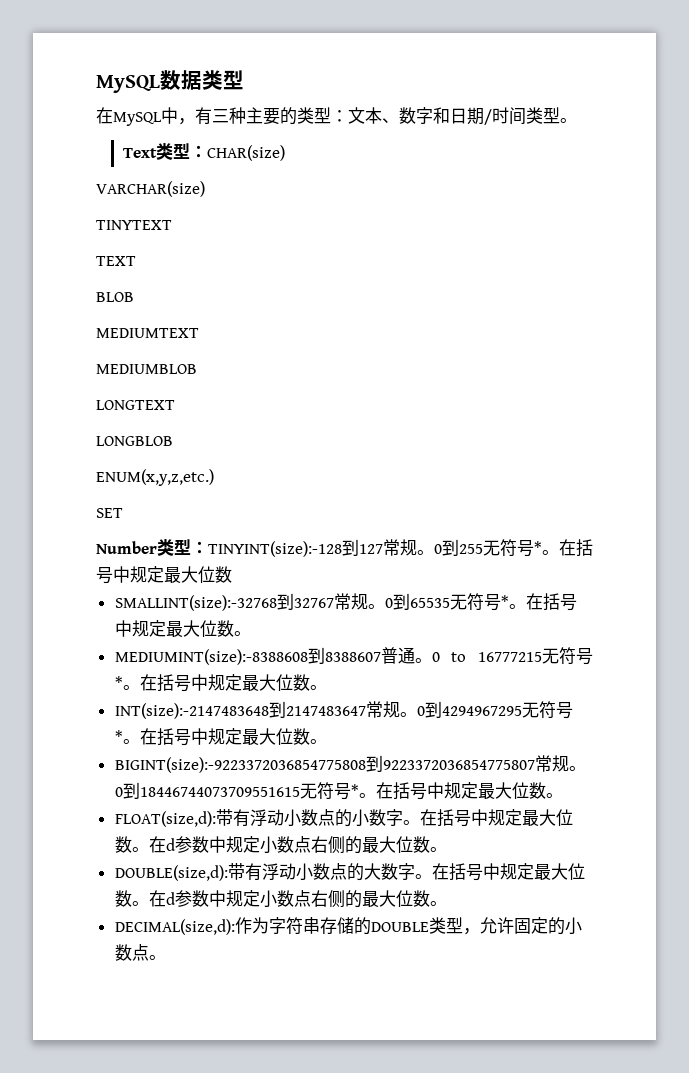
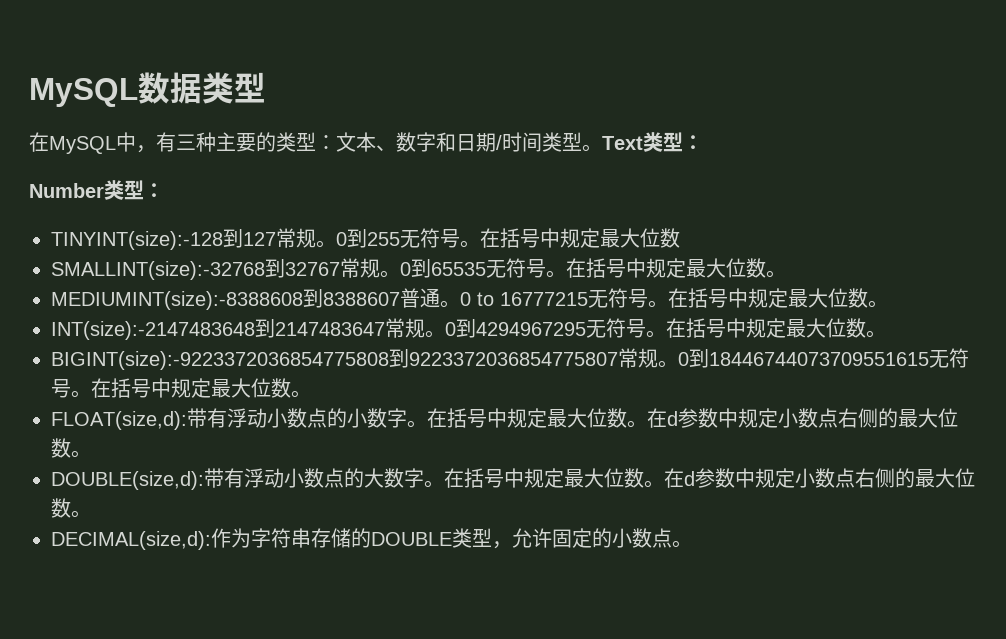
- 在MySQL中，有三种主要的类型：文本、数字和日期/时间类型。
- Text类型：CHAR(size)
- VARCHAR(size)
- TINYTEXT
- TEXT
- BLOB
- MEDIUMTEXT
- MEDIUMBLOB
- LONGTEXT
- LONGBLOB
- ENUM(x,y,z,etc.)
- SET
+ 在MySQL中，有三种主要的类型：文本、数字和日期/时间类型。Text类型：
- Number类型：TINYINT(size):-128到127常规。
+ Number类型：
+ TINYINT(size):-128到127常规。
- 0到255无符号*。
+ 0到255无符号。
- 0到65535无符号*。
+ 0到65535无符号。
- 0 to 16777215无符号*。
+ 0 to 16777215无符号。
- 0到4294967295无符号*。
+ 0到4294967295无符号。
- 0到18446744073709551615无符号*。
+ 0到18446744073709551615无符号。

